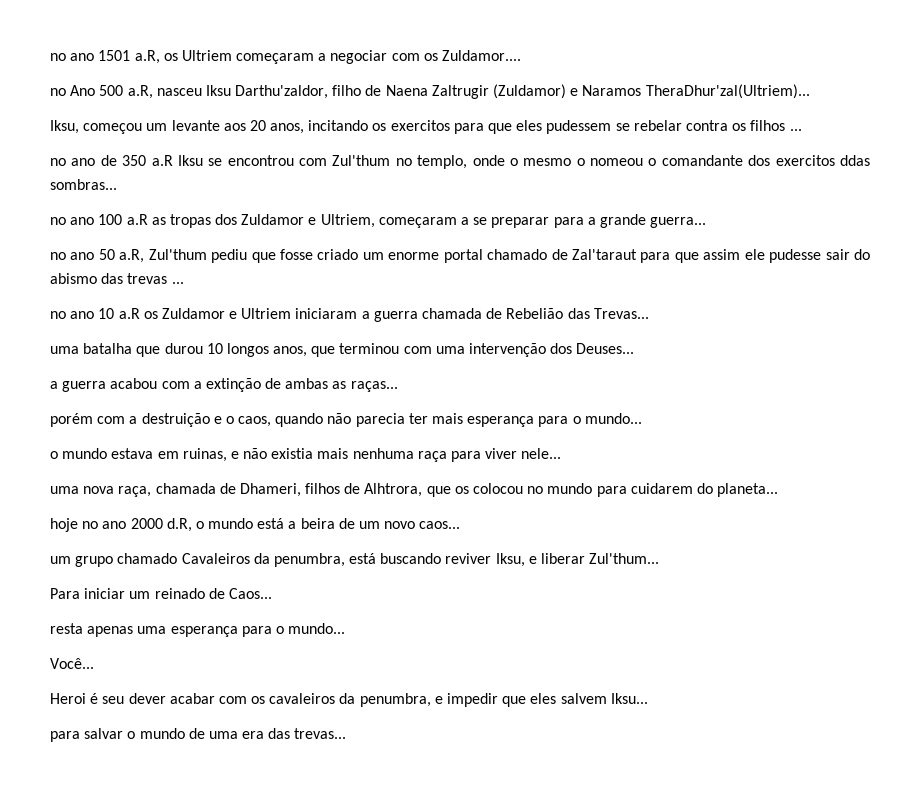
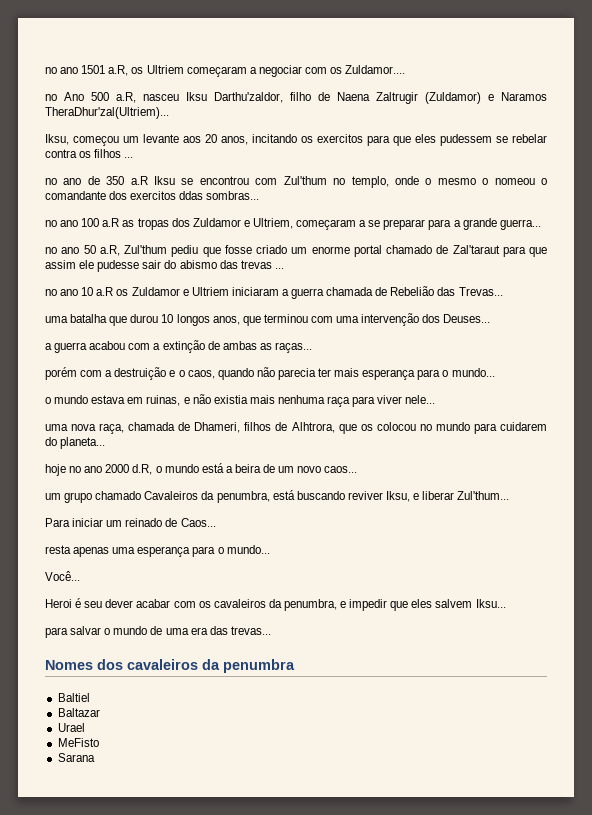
+ Nomes dos cavaleiros da penumbra
+ Baltiel
+ Baltazar
+ Urael
+ MeFisto
+ Sarana

